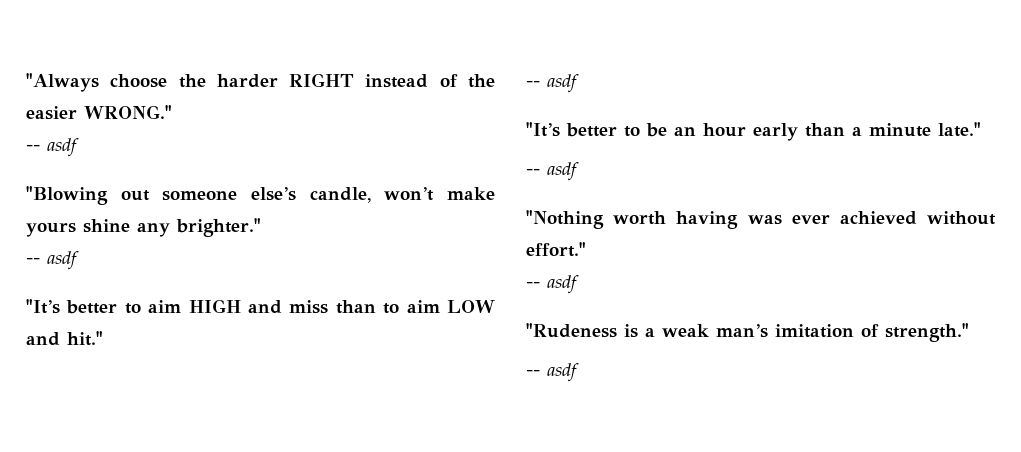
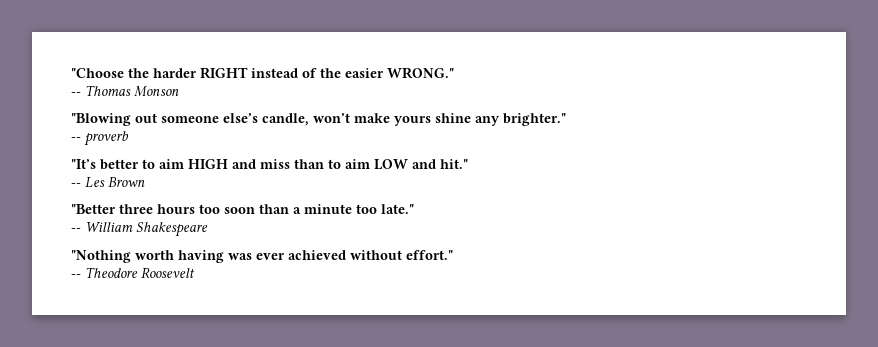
- "Always choose the harder RIGHT instead of the easier WRONG."
- -- asdf
+ "Choose the harder RIGHT instead of the easier WRONG."
+ -- Thomas Monson
  "Blowing out someone else’s candle, won’t make yours shine any brighter."
- -- asdf
+ -- proverb
  "It’s better to aim HIGH and miss than to aim LOW and hit."
- -- asdf
- "It’s better to be an hour early than a minute late."
- -- asdf
+ -- Les Brown
+ "Better three hours too soon than a minute too late."
+ -- William Shakespeare
  "Nothing worth having was ever achieved without effort."
- -- asdf
- "Rudeness is a weak man’s imitation of strength."
- -- asdf
+ -- Theodore Roosevelt

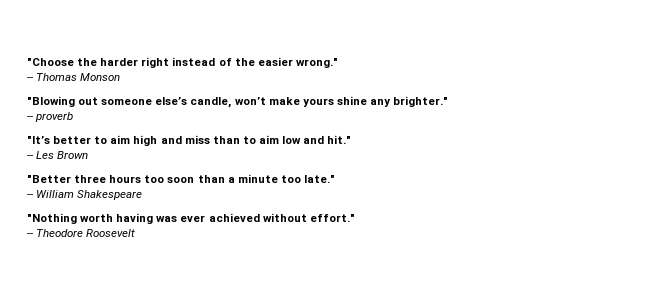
- "Choose the harder RIGHT instead of the easier WRONG."
+ "Choose the harder right instead of the easier wrong."
- "It’s better to aim HIGH and miss than to aim LOW and hit."
+ "It’s better to aim high and miss than to aim low and hit."

